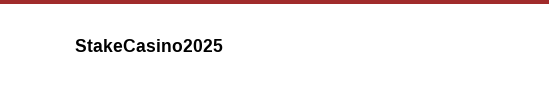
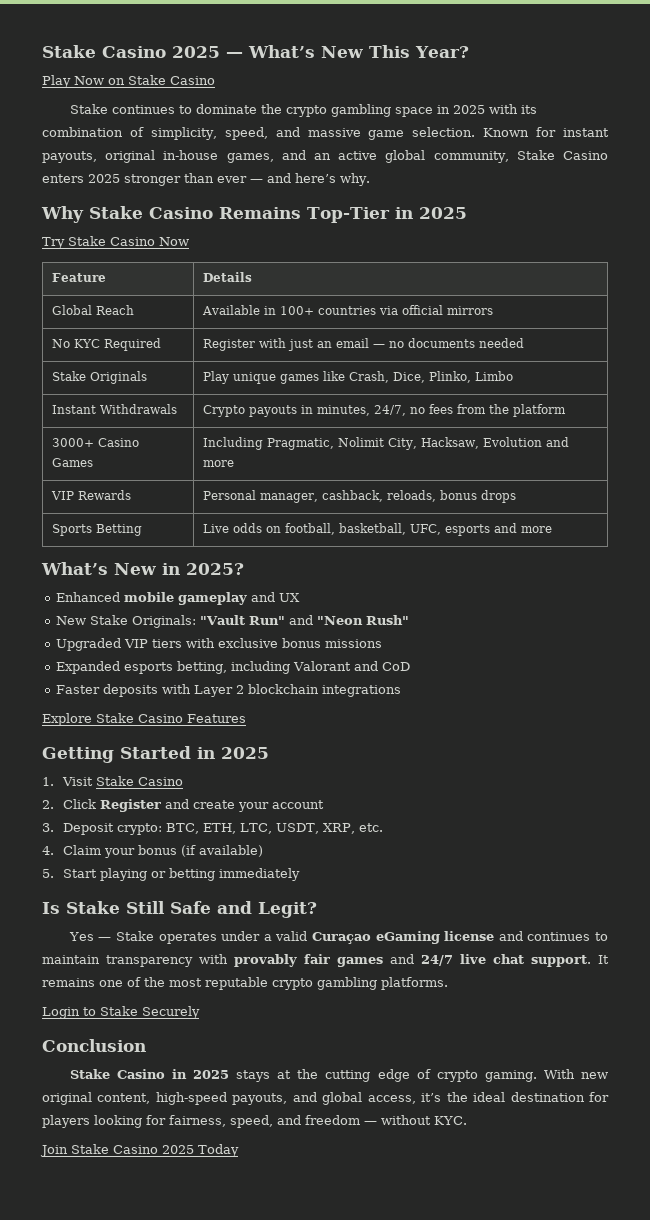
- StakeCasino2025
+ Stake Casino 2025 — What’s New This Year?
+ Play Now on Stake Casino
+ Stake continues to dominate the crypto gambling space in 2025 with its combination of simplicity, speed, and massive game selection. Known for instant payouts, original in-house games, and an active global community, Stake Casino enters 2025 stronger than ever — and here’s why.
+ Why Stake Casino Remains Top-Tier in 2025
+ Try Stake Casino Now
+ Feature | Details
+ Global Reach | Available in 100+ countries via official mirrors
+ No KYC Required | Register with just an email — no documents needed
+ Stake Originals | Play unique games like Crash, Dice, Plinko, Limbo
+ Instant Withdrawals | Crypto payouts in minutes, 24/7, no fees from the platform
+ 3000+ Casino Games | Including Pragmatic, Nolimit City, Hacksaw, Evolution and more
+ VIP Rewards | Personal manager, cashback, reloads, bonus drops
+ Sports Betting | Live odds on football, basketball, UFC, esports and more
+ What’s New in 2025?
+ Enhanced mobile gameplay and UX
+ New Stake Originals: "Vault Run" and "Neon Rush"
+ Upgraded VIP tiers with exclusive bonus missions
+ Expanded esports betting, including Valorant and CoD
+ Faster deposits with Layer 2 blockchain integrations
+ Explore Stake Casino Features
+ Getting Started in 2025
+ 1. Visit Stake Casino
+ 2. Click Register and create your account
+ 3. Deposit crypto: BTC, ETH, LTC, USDT, XRP, etc.
+ 4. Claim your bonus (if available)
+ 5. Start playing or betting immediately
+ Is Stake Still Safe and Legit?
+ Yes — Stake operates under a valid Curaçao eGaming license and continues to maintain transparency with provably fair games and 24/7 live chat support. It remains one of the most reputable crypto gambling platforms.
+ Login to Stake Securely
+ Conclusion
+ Stake Casino in 2025 stays at the cutting edge of crypto gaming. With new original content, high-speed payouts, and global access, it’s the ideal destination for players looking for fairness, speed, and freedom — without KYC.
+ Join Stake Casino 2025 Today

